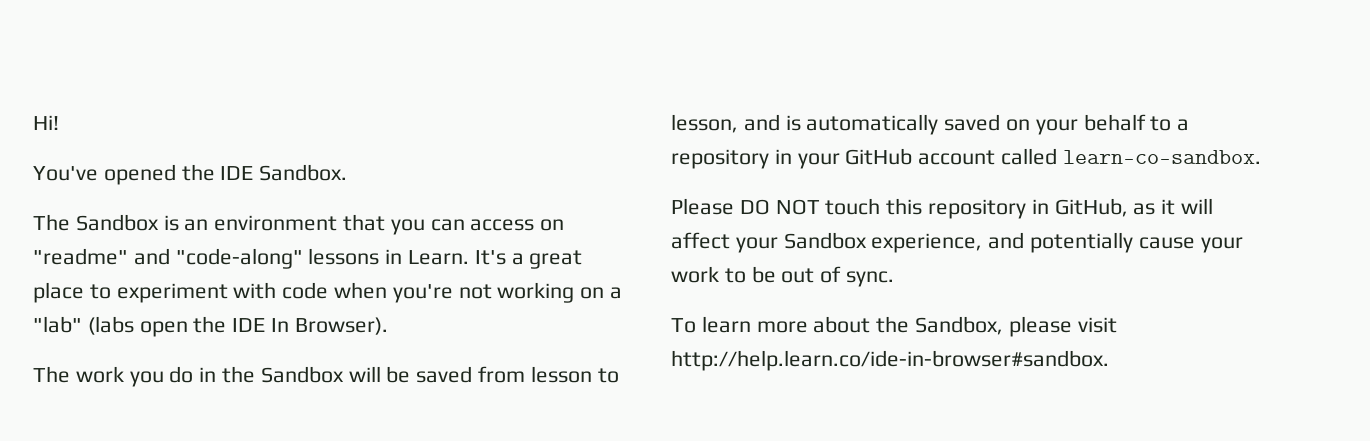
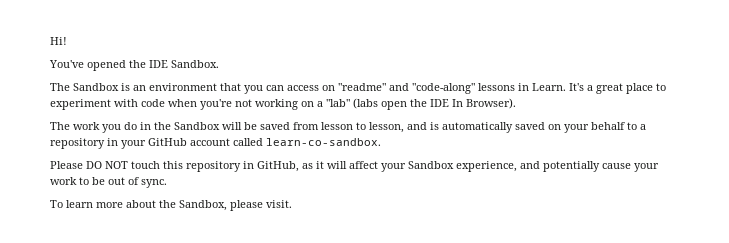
- To learn more about the Sandbox, please visit http://help.learn.co/ide-in-browser#sandbox.
+ To learn more about the Sandbox, please visit.

